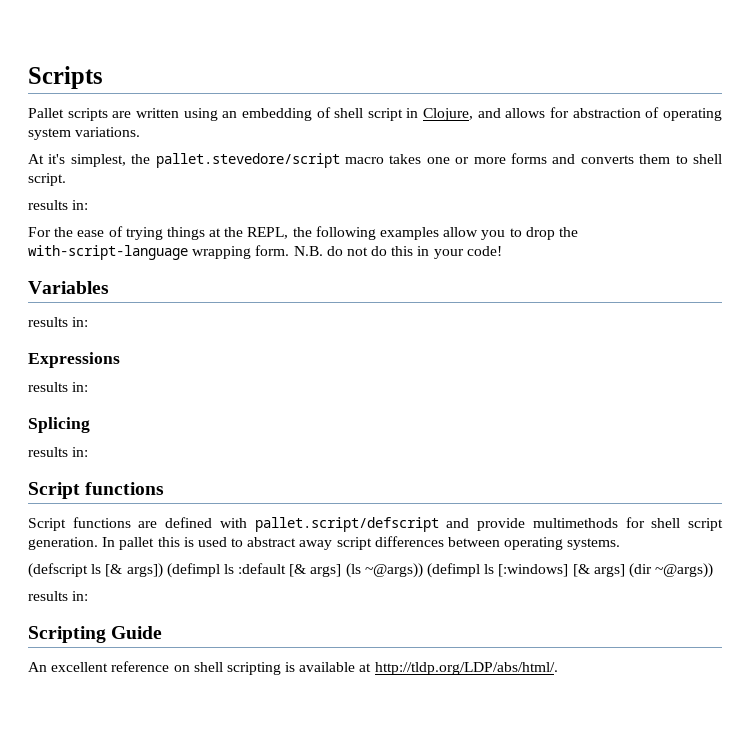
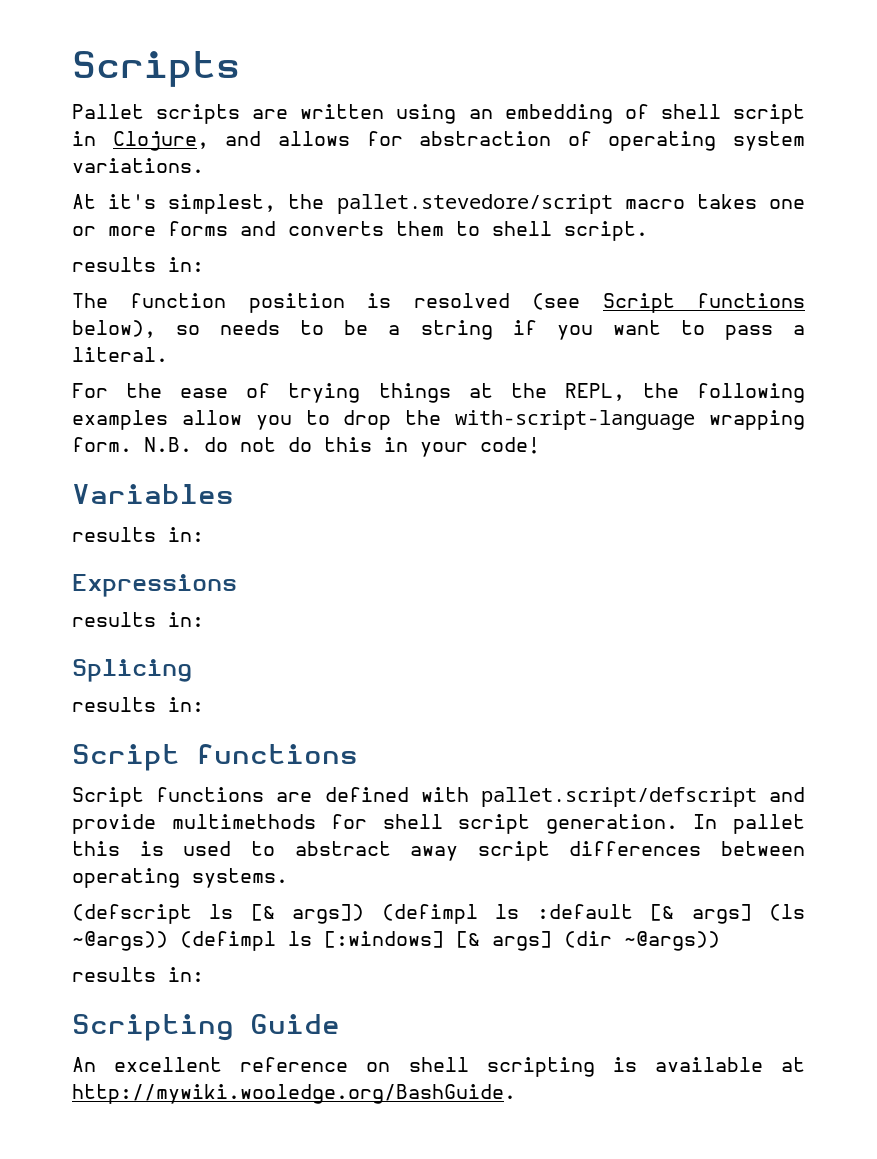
+ The function position is resolved (see Script functions below), so needs to be a string if you want to pass a literal.
- An excellent reference on shell scripting is available at http://tldp.org/LDP/abs/html/.
+ An excellent reference on shell scripting is available at http://mywiki.wooledge.org/BashGuide.

